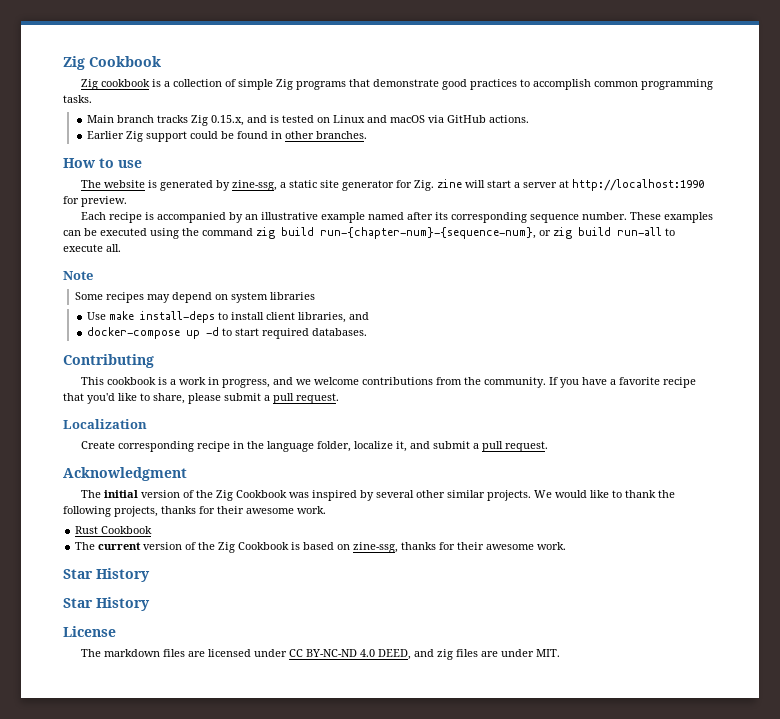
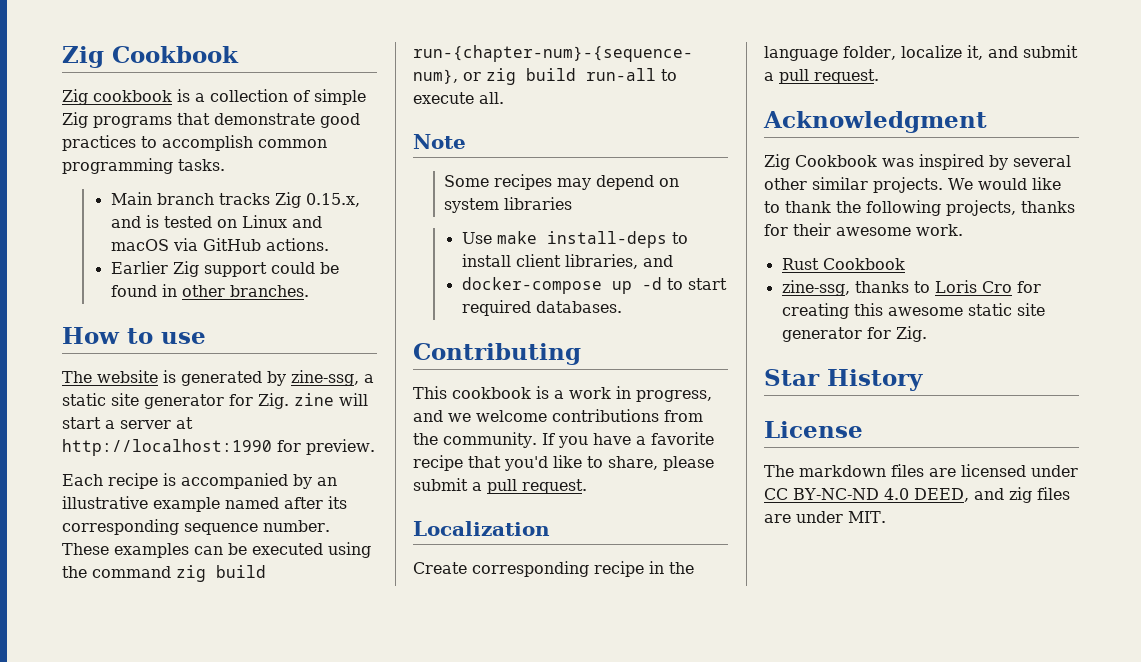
- The initial version of the Zig Cookbook was inspired by several other similar projects.
+ Zig Cookbook was inspired by several other similar projects.
- The current version of the Zig Cookbook is based on zine-ssg, thanks for their awesome work.
- Star History
+ zine-ssg, thanks to Loris Cro for creating this awesome static site generator for Zig.

